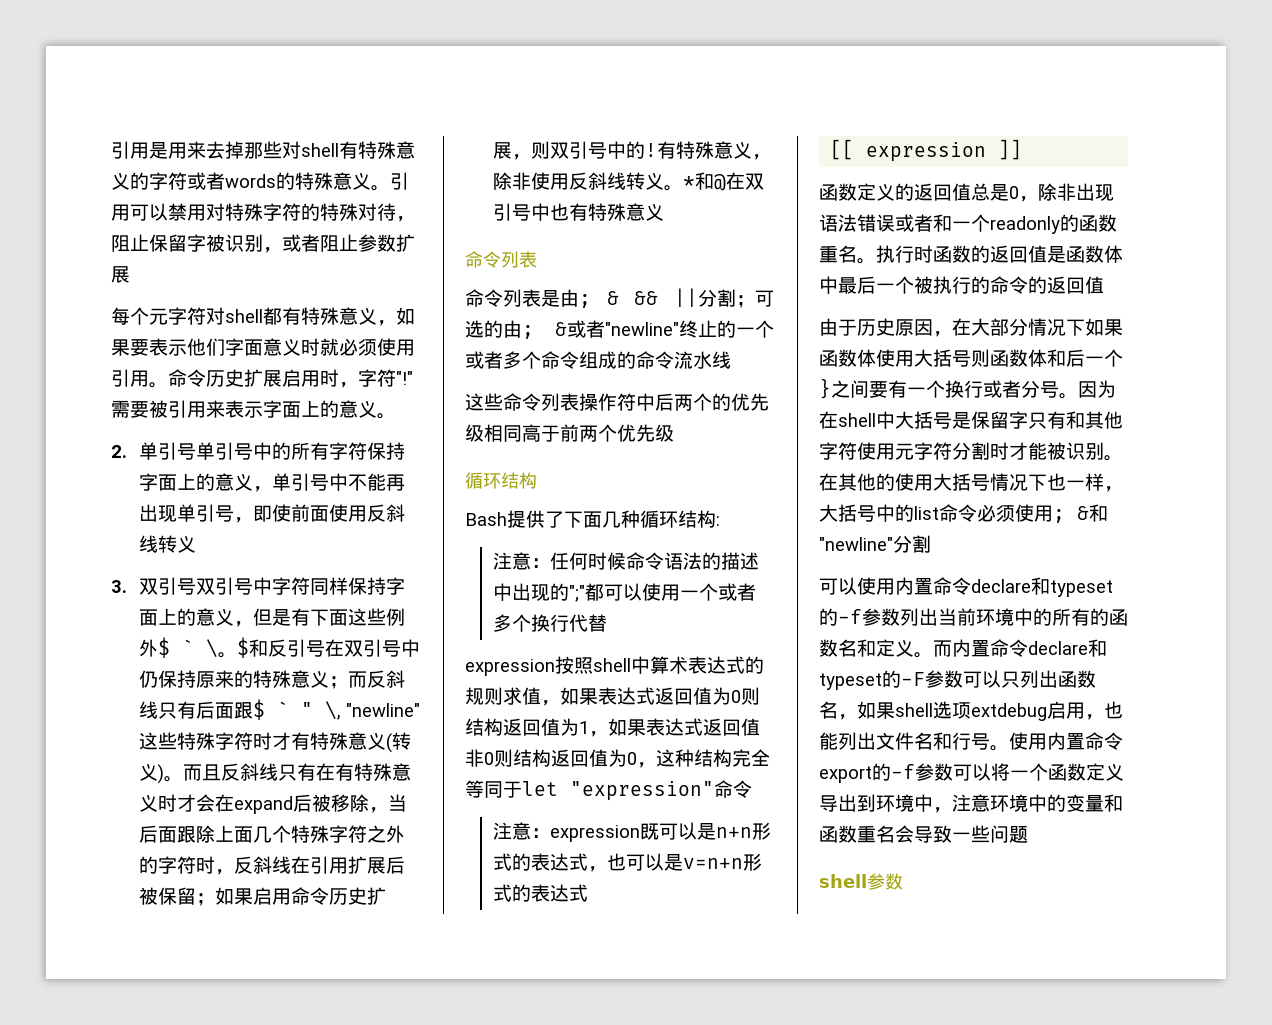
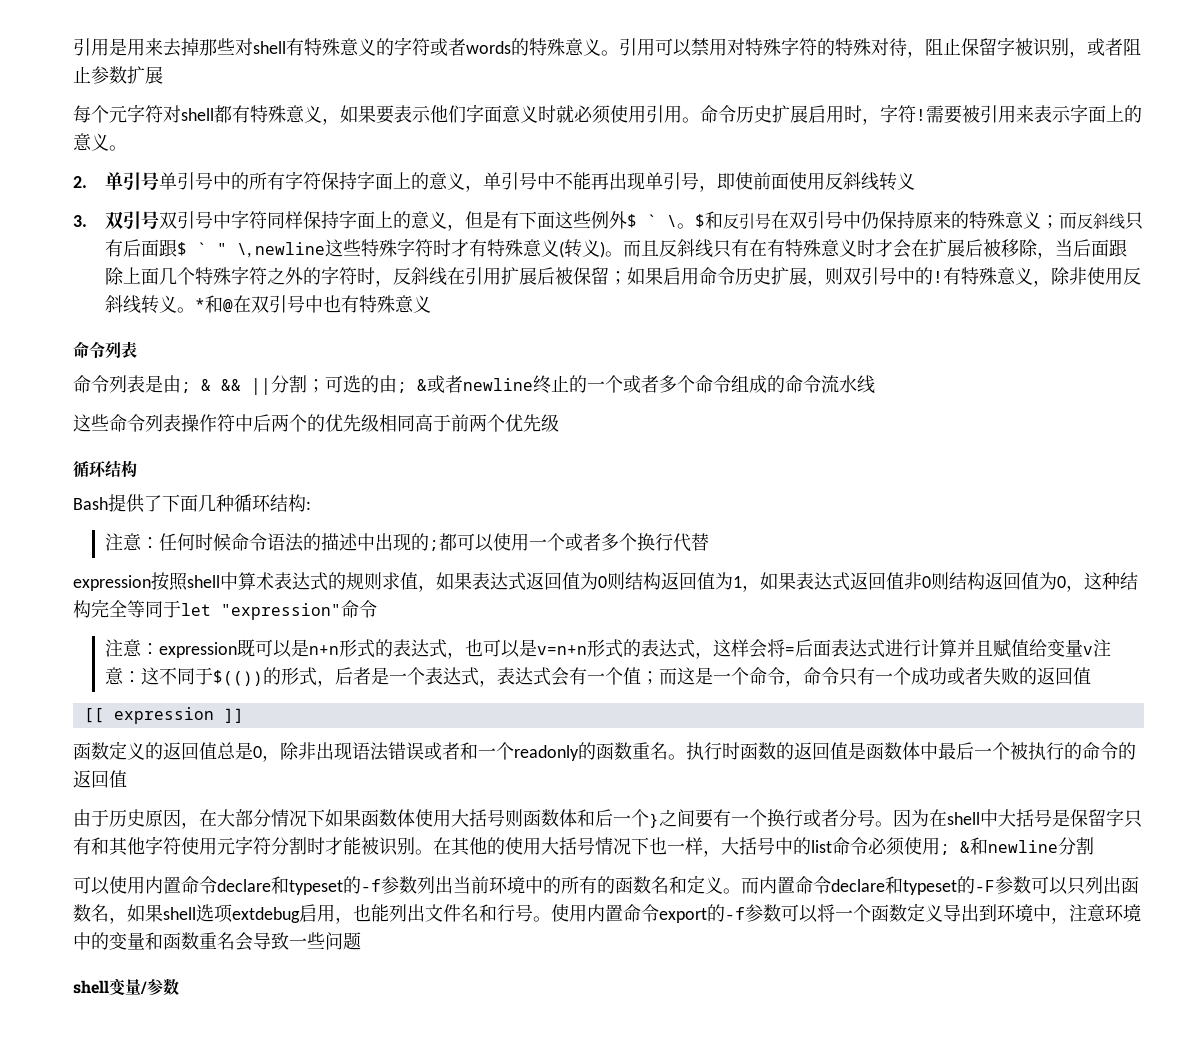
- 命令历史扩展启用时，字符"!"
+ 命令历史扩展启用时，字符!
- $和反引号在双引号中仍保持原来的特殊意义；而反斜线只有后面跟$ ` " \, "newline"这些特殊字符时才有特殊意义(转义)。
+ $和反引号在双引号中仍保持原来的特殊意义；而反斜线只有后面跟$ ` " \, newline这些特殊字符时才有特殊意义(转义)。
- 而且反斜线只有在有特殊意义时才会在expand后被移除，当后面跟除上面几个特殊字符之外的字符时，反斜线在引用扩展后被保留；如果启用命令历史扩展，则双引号中的!
+ 而且反斜线只有在有特殊意义时才会在扩展后被移除，当后面跟除上面几个特殊字符之外的字符时，反斜线在引用扩展后被保留；如果启用命令历史扩展，则双引号中的!
- 命令列表是由; & && ||分割；可选的由; &或者"newline"终止的一个或者多个命令组成的命令流水线
+ 命令列表是由; & && ||分割；可选的由; &或者newline终止的一个或者多个命令组成的命令流水线
- 注意：任何时候命令语法的描述中出现的";"都可以使用一个或者多个换行代替
+ 注意：任何时候命令语法的描述中出现的;都可以使用一个或者多个换行代替
- 注意：expression既可以是n+n形式的表达式，也可以是v=n+n形式的表达式
+ 注意：expression既可以是n+n形式的表达式，也可以是v=n+n形式的表达式，这样会将=后面表达式进行计算并且赋值给变量v注意：这不同于$(())的形式，后者是一个表达式，表达式会有一个值；而这是一个命令，命令只有一个成功或者失败的返回值
- 在其他的使用大括号情况下也一样，大括号中的list命令必须使用; &和"newline"分割
+ 在其他的使用大括号情况下也一样，大括号中的list命令必须使用; &和newline分割
- shell参数
+ shell变量/参数

